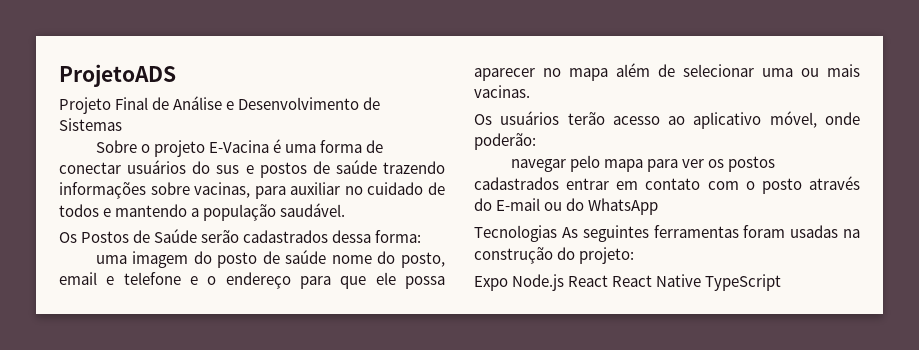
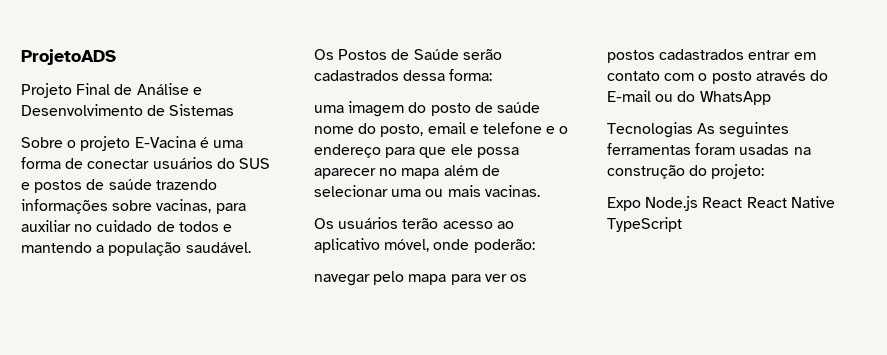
- Sobre o projeto E-Vacina é uma forma de conectar usuários do sus e postos de saúde trazendo informações sobre vacinas, para auxiliar no cuidado de todos e mantendo a população saudável.
+ Sobre o projeto E-Vacina é uma forma de conectar usuários do SUS e postos de saúde trazendo informações sobre vacinas, para auxiliar no cuidado de todos e mantendo a população saudável.

